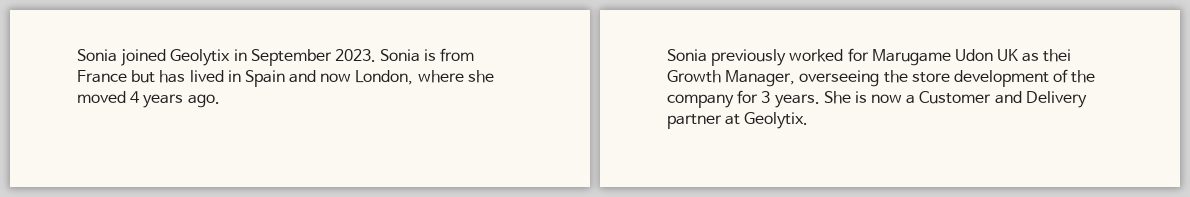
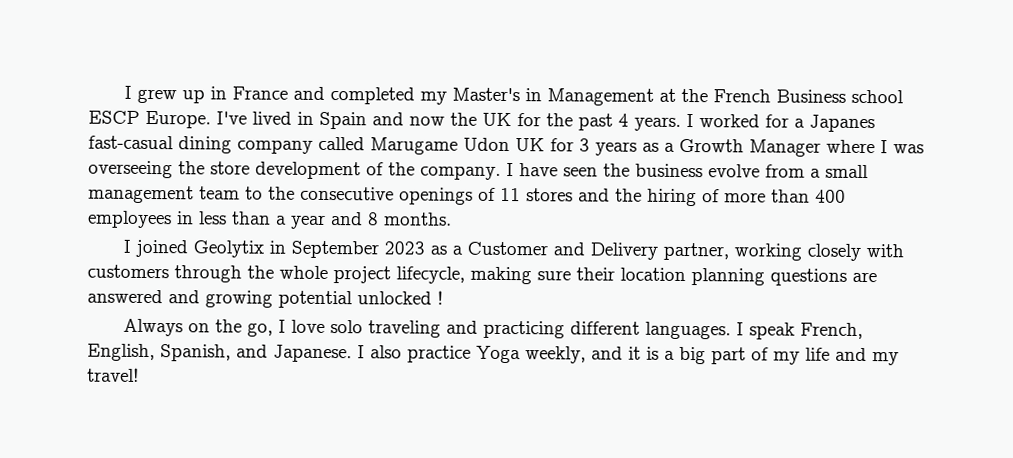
- Sonia joined Geolytix in September 2023. Sonia is from France but has lived in Spain and now London, where she moved 4 years ago.
- Sonia previously worked for Marugame Udon UK as thei Growth Manager, overseeing the store development of the company for 3 years. She is now a Customer and Delivery partner at Geolytix.
+ I grew up in France and completed my Master's in Management at the French Business school ESCP Europe. I've lived in Spain and now the UK for the past 4 years. I worked for a Japanes fast-casual dining company called Marugame Udon UK for 3 years as a Growth Manager where I was overseeing the store development of the company. I have seen the business evolve from a small management team to the consecutive openings of 11 stores and the hiring of more than 400 employees in less than a year and 8 months.
+ I joined Geolytix in September 2023 as a Customer and Delivery partner, working closely with customers through the whole project lifecycle, making sure their location planning questions are answered and growing potential unlocked !
+ Always on the go, I love solo traveling and practicing different languages. I speak French, English, Spanish, and Japanese. I also practice Yoga weekly, and it is a big part of my life and my travel!

